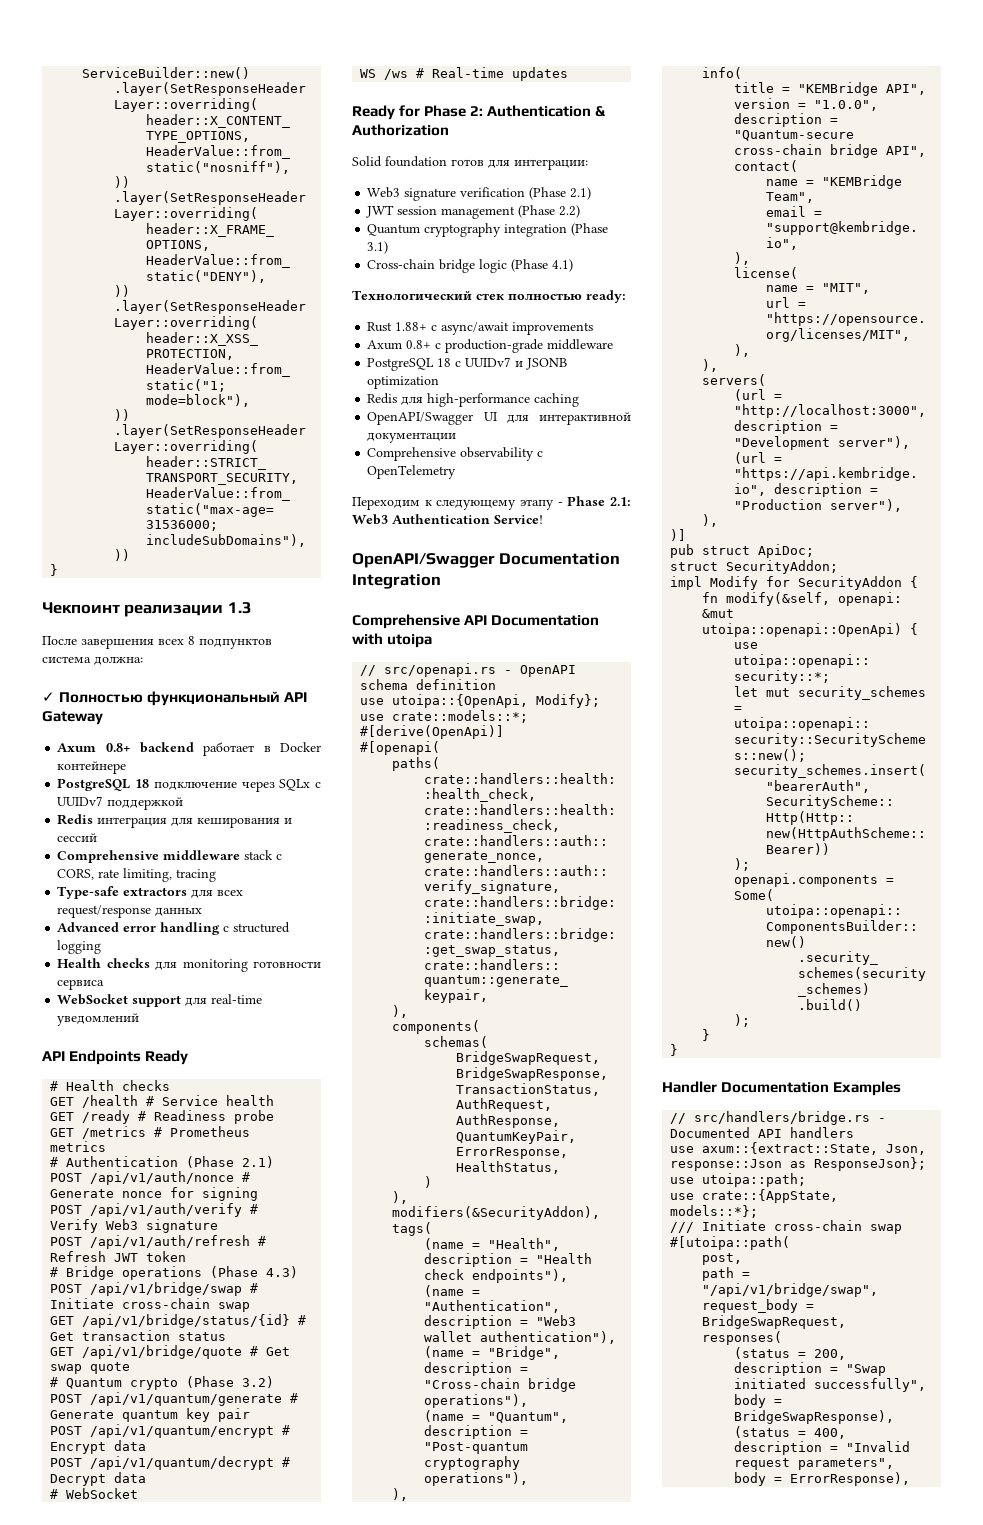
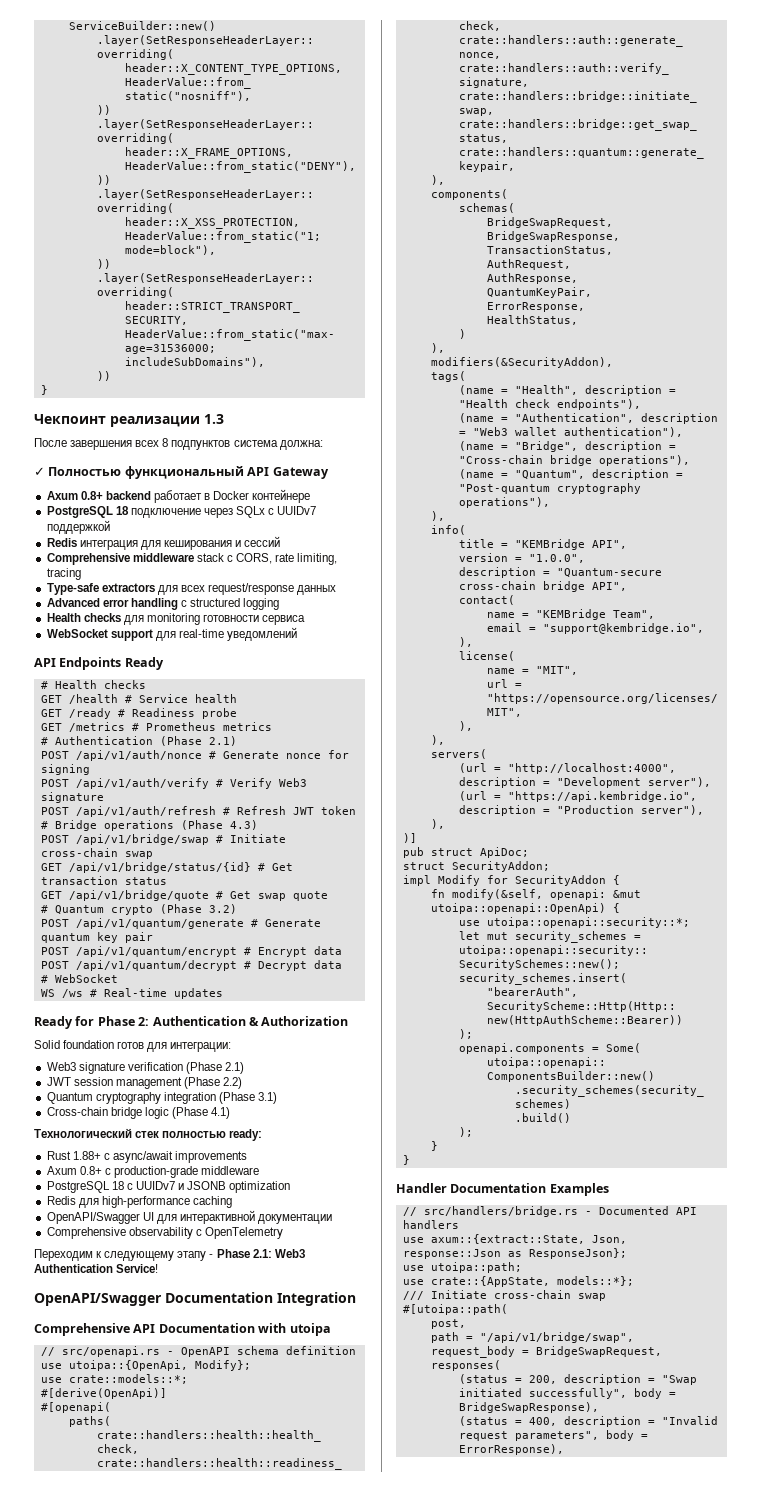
- (url = "http://localhost:3000", description = "Development server"),
+ (url = "http://localhost:4000", description = "Development server"),

